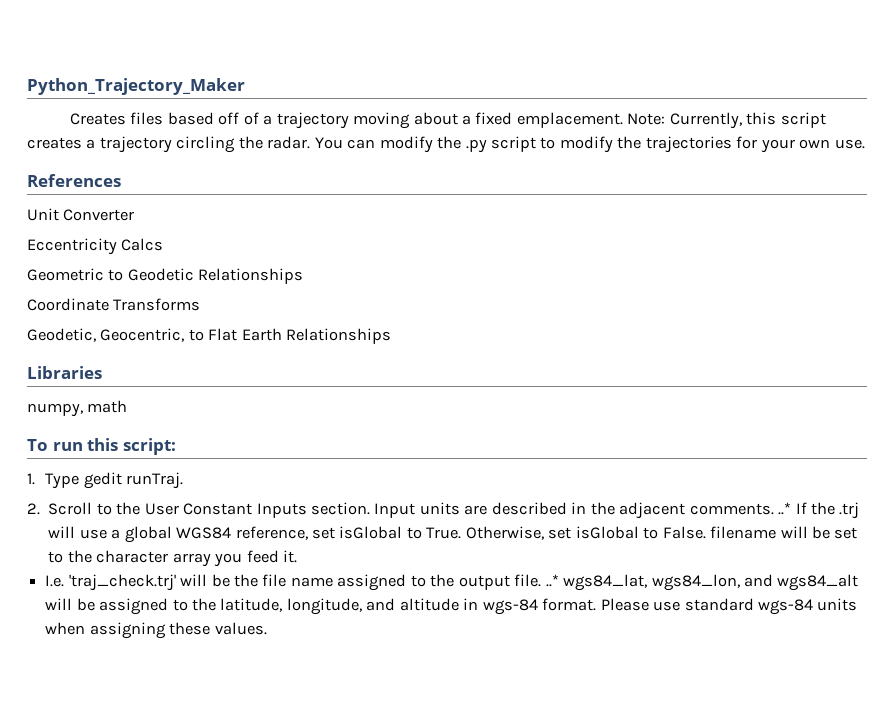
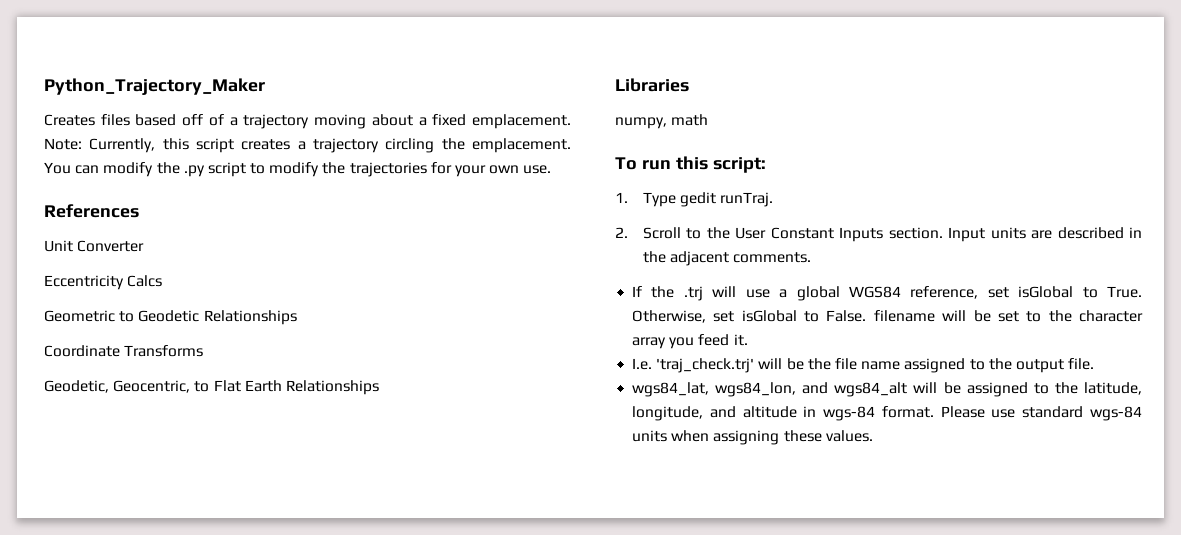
- Note: Currently, this script creates a trajectory circling the radar.
+ Note: Currently, this script creates a trajectory circling the emplacement.
- Input units are described in the adjacent comments. ..* If the .trj will use a global WGS84 reference, set isGlobal to True.
+ Input units are described in the adjacent comments.
+ If the .trj will use a global WGS84 reference, set isGlobal to True.
- I.e. 'traj_check.trj' will be the file name assigned to the output file. ..* wgs84_lat, wgs84_lon, and wgs84_alt will be assigned to the latitude, longitude, and altitude in wgs-84 format.
+ I.e. 'traj_check.trj' will be the file name assigned to the output file.
+ wgs84_lat, wgs84_lon, and wgs84_alt will be assigned to the latitude, longitude, and altitude in wgs-84 format.

